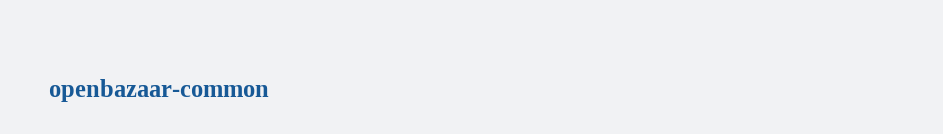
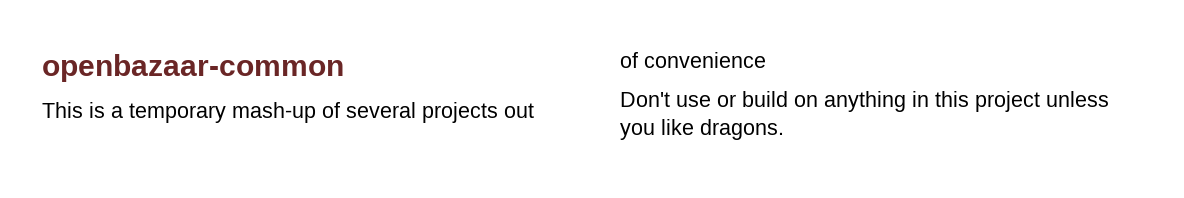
+ This is a temporary mash-up of several projects out of convenience
+ Don't use or build on anything in this project unless you like dragons.

